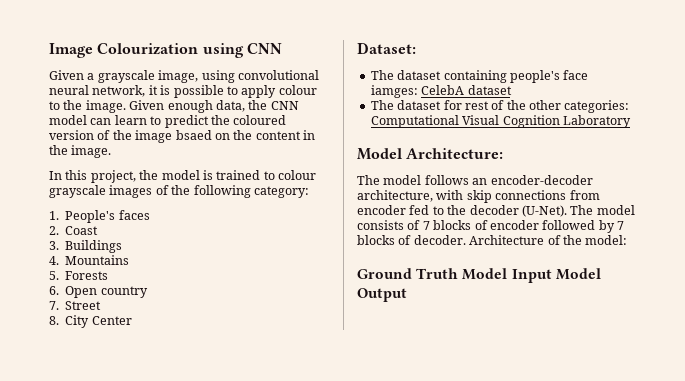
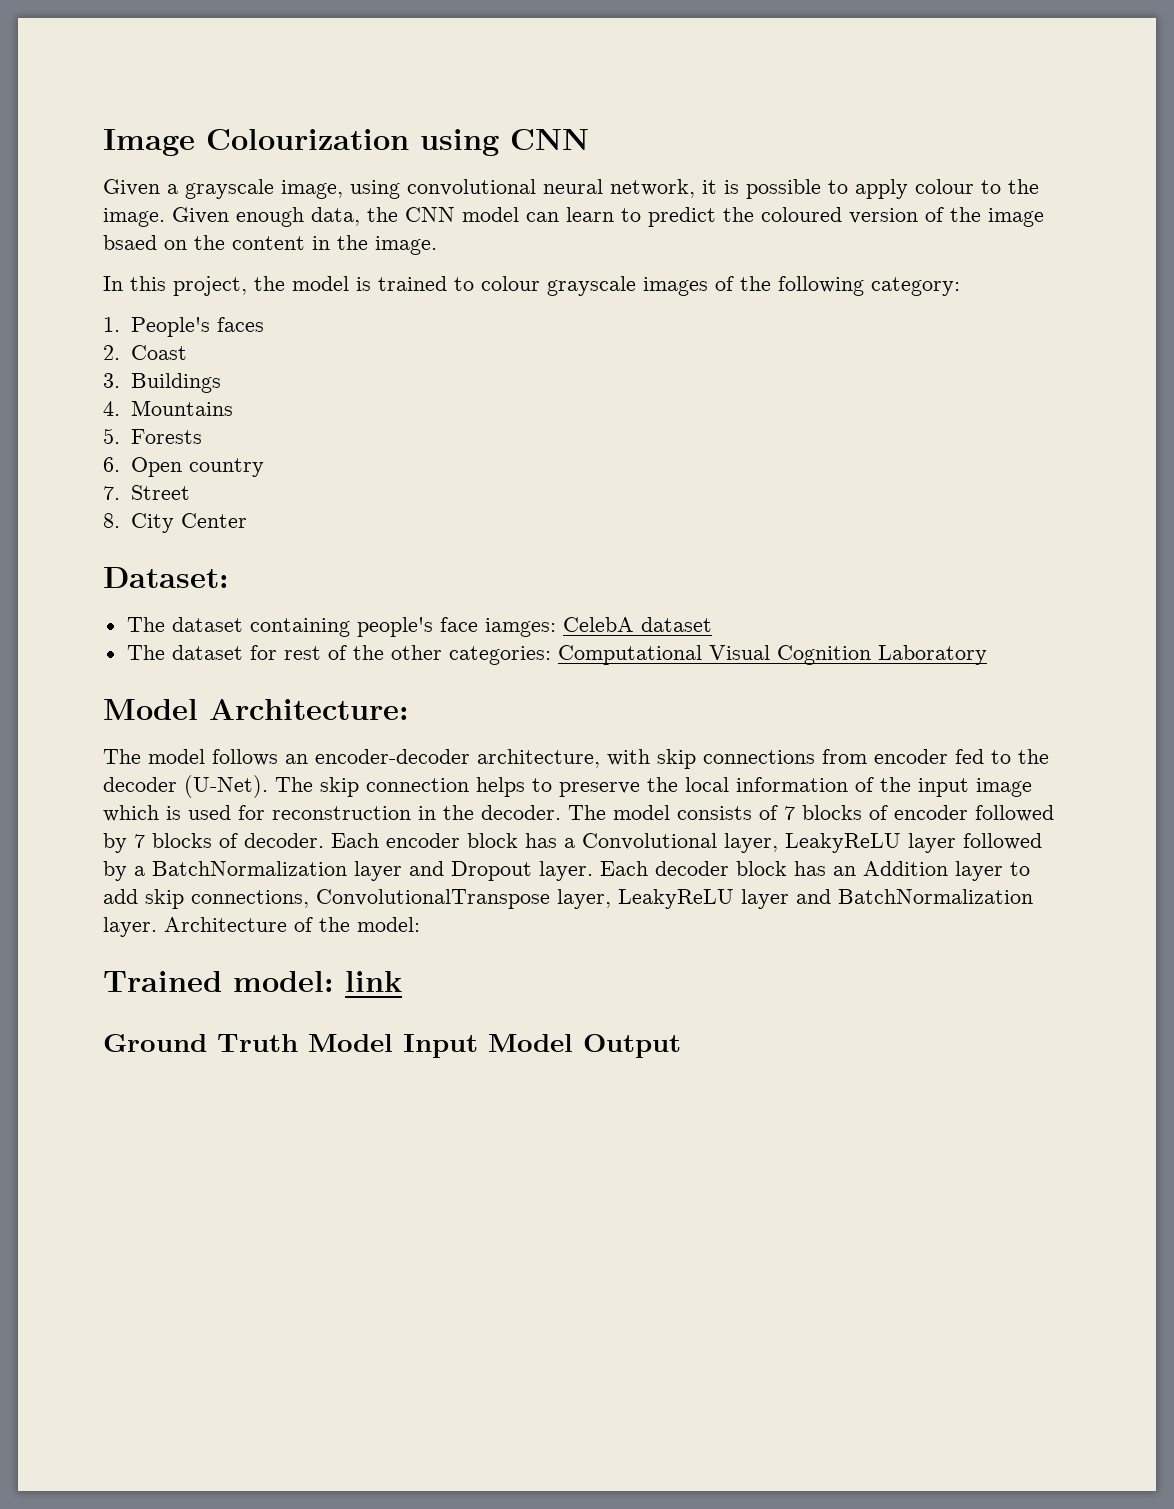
- The model consists of 7 blocks of encoder followed by 7 blocks of decoder.
+ The skip connection helps to preserve the local information of the input image which is used for reconstruction in the decoder. The model consists of 7 blocks of encoder followed by 7 blocks of decoder.
+ Each encoder block has a Convolutional layer, LeakyReLU layer followed by a BatchNormalization layer and Dropout layer. Each decoder block has an Addition layer to add skip connections, ConvolutionalTranspose layer, LeakyReLU layer and BatchNormalization layer.
+ Trained model: link

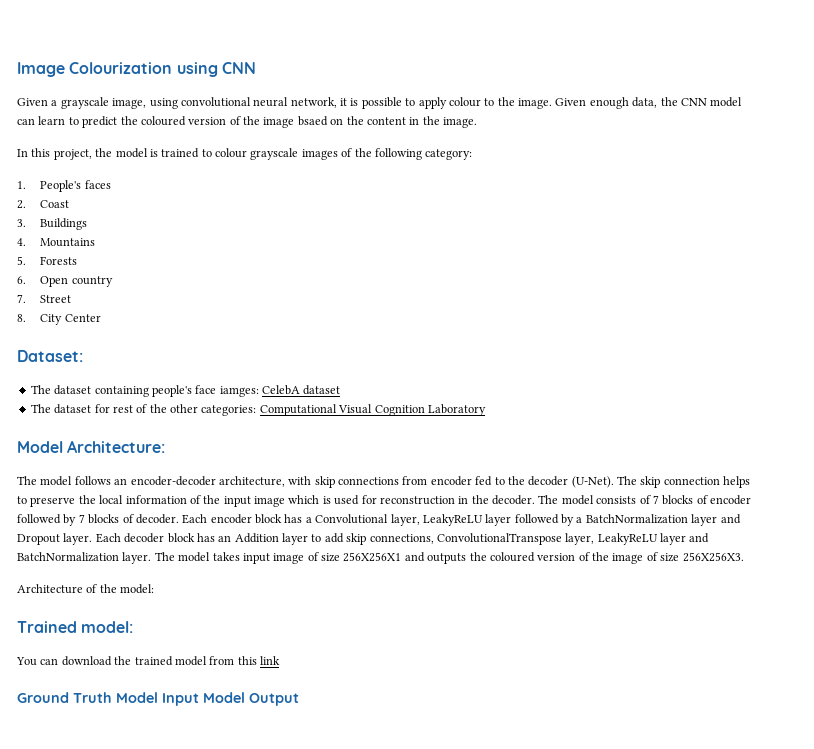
- Each decoder block has an Addition layer to add skip connections, ConvolutionalTranspose layer, LeakyReLU layer and BatchNormalization layer. Architecture of the model:
+ Each decoder block has an Addition layer to add skip connections, ConvolutionalTranspose layer, LeakyReLU layer and BatchNormalization layer. The model takes input image of size 256X256X1 and outputs the coloured version of the image of size 256X256X3.
+ Architecture of the model:
- Trained model: link
+ Trained model:
+ You can download the trained model from this link

